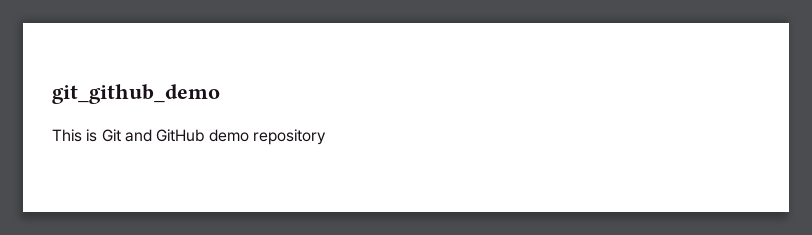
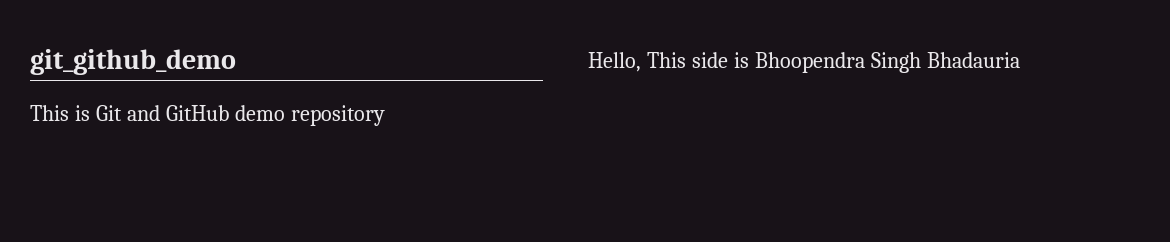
+ Hello, This side is Bhoopendra Singh Bhadauria

